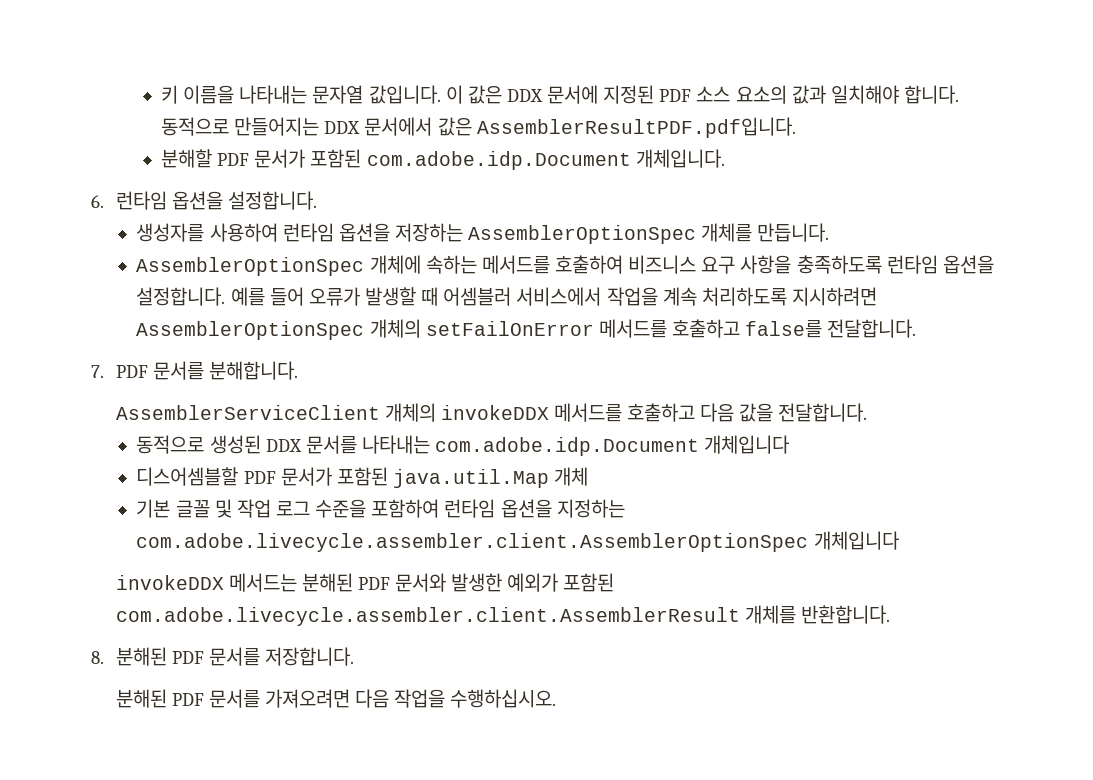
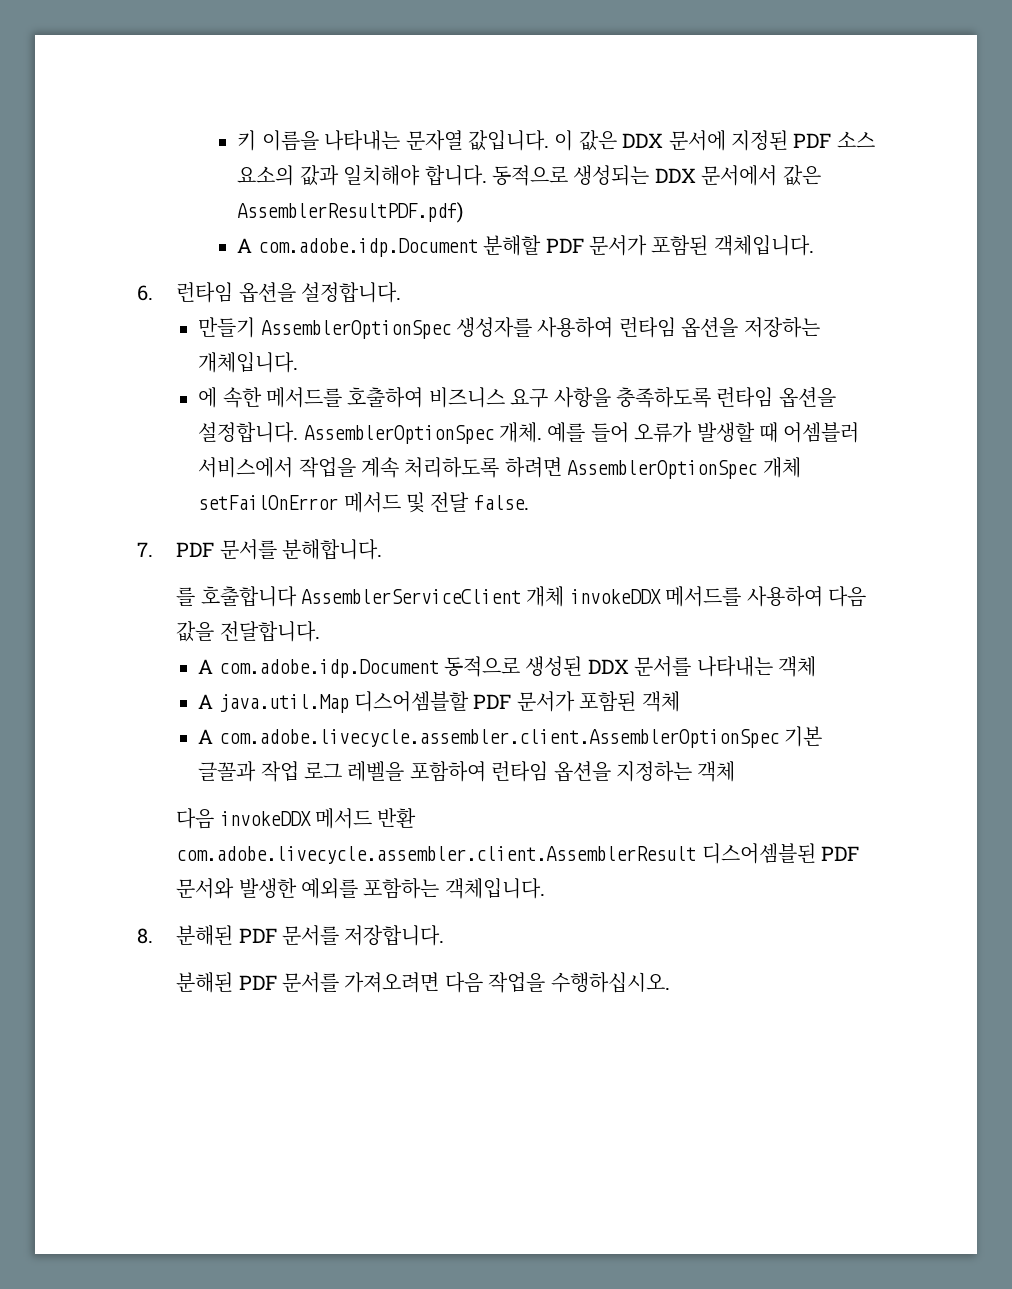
- 동적으로 만들어지는 DDX 문서에서 값은 AssemblerResultPDF.pdf입니다.
- 분해할 PDF 문서가 포함된 com.adobe.idp.Document 개체입니다.
+ 동적으로 생성되는 DDX 문서에서 값은 AssemblerResultPDF.pdf)
+ A com.adobe.idp.Document 분해할 PDF 문서가 포함된 객체입니다.
- 생성자를 사용하여 런타임 옵션을 저장하는 AssemblerOptionSpec 개체를 만듭니다.
- AssemblerOptionSpec 개체에 속하는 메서드를 호출하여 비즈니스 요구 사항을 충족하도록 런타임 옵션을 설정합니다.
+ 만들기 AssemblerOptionSpec 생성자를 사용하여 런타임 옵션을 저장하는 개체입니다.
+ 에 속한 메서드를 호출하여 비즈니스 요구 사항을 충족하도록 런타임 옵션을 설정합니다.
+ AssemblerOptionSpec 개체.
- 예를 들어 오류가 발생할 때 어셈블러 서비스에서 작업을 계속 처리하도록 지시하려면 AssemblerOptionSpec 개체의 setFailOnError 메서드를 호출하고 false를 전달합니다.
+ 예를 들어 오류가 발생할 때 어셈블러 서비스에서 작업을 계속 처리하도록 하려면 AssemblerOptionSpec 개체 setFailOnError 메서드 및 전달 false.
- AssemblerServiceClient 개체의 invokeDDX 메서드를 호출하고 다음 값을 전달합니다.
+ 를 호출합니다 AssemblerServiceClient 개체 invokeDDX 메서드를 사용하여 다음 값을 전달합니다.
- 동적으로 생성된 DDX 문서를 나타내는 com.adobe.idp.Document 개체입니다
- 디스어셈블할 PDF 문서가 포함된 java.util.Map 개체
- 기본 글꼴 및 작업 로그 수준을 포함하여 런타임 옵션을 지정하는 com.adobe.livecycle.assembler.client.AssemblerOptionSpec 개체입니다
- invokeDDX 메서드는 분해된 PDF 문서와 발생한 예외가 포함된 com.adobe.livecycle.assembler.client.AssemblerResult 개체를 반환합니다.
+ A com.adobe.idp.Document 동적으로 생성된 DDX 문서를 나타내는 객체
+ A java.util.Map 디스어셈블할 PDF 문서가 포함된 객체
+ A com.adobe.livecycle.assembler.client.AssemblerOptionSpec 기본 글꼴과 작업 로그 레벨을 포함하여 런타임 옵션을 지정하는 객체
+ 다음 invokeDDX 메서드 반환 com.adobe.livecycle.assembler.client.AssemblerResult 디스어셈블된 PDF 문서와 발생한 예외를 포함하는 객체입니다.

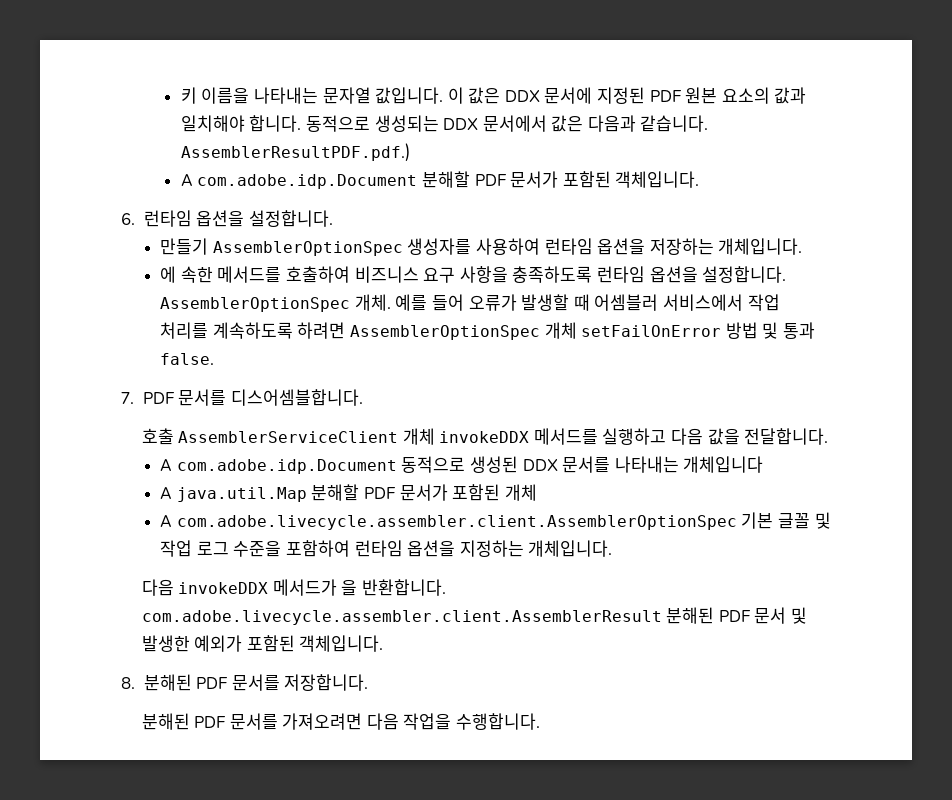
- 이 값은 DDX 문서에 지정된 PDF 소스 요소의 값과 일치해야 합니다.
+ 이 값은 DDX 문서에 지정된 PDF 원본 요소의 값과 일치해야 합니다.
- 동적으로 생성되는 DDX 문서에서 값은 AssemblerResultPDF.pdf)
+ 동적으로 생성되는 DDX 문서에서 값은 다음과 같습니다. AssemblerResultPDF.pdf.)
- 예를 들어 오류가 발생할 때 어셈블러 서비스에서 작업을 계속 처리하도록 하려면 AssemblerOptionSpec 개체 setFailOnError 메서드 및 전달 false.
+ 예를 들어 오류가 발생할 때 어셈블러 서비스에서 작업 처리를 계속하도록 하려면 AssemblerOptionSpec 개체 setFailOnError 방법 및 통과 false.
- 7. PDF 문서를 분해합니다.
- 를 호출합니다 AssemblerServiceClient 개체 invokeDDX 메서드를 사용하여 다음 값을 전달합니다.
+ 7. PDF 문서를 디스어셈블합니다.
+ 호출 AssemblerServiceClient 개체 invokeDDX 메서드를 실행하고 다음 값을 전달합니다.
- A com.adobe.idp.Document 동적으로 생성된 DDX 문서를 나타내는 객체
+ A com.adobe.idp.Document 동적으로 생성된 DDX 문서를 나타내는 개체입니다
- A java.util.Map 디스어셈블할 PDF 문서가 포함된 객체
+ A java.util.Map 분해할 PDF 문서가 포함된 개체
- A com.adobe.livecycle.assembler.client.AssemblerOptionSpec 기본 글꼴과 작업 로그 레벨을 포함하여 런타임 옵션을 지정하는 객체
+ A com.adobe.livecycle.assembler.client.AssemblerOptionSpec 기본 글꼴 및 작업 로그 수준을 포함하여 런타임 옵션을 지정하는 개체입니다.
- 다음 invokeDDX 메서드 반환 com.adobe.livecycle.assembler.client.AssemblerResult 디스어셈블된 PDF 문서와 발생한 예외를 포함하는 객체입니다.
+ 다음 invokeDDX 메서드가 을 반환합니다. com.adobe.livecycle.assembler.client.AssemblerResult 분해된 PDF 문서 및 발생한 예외가 포함된 객체입니다.
- 분해된 PDF 문서를 가져오려면 다음 작업을 수행하십시오.
+ 분해된 PDF 문서를 가져오려면 다음 작업을 수행합니다.

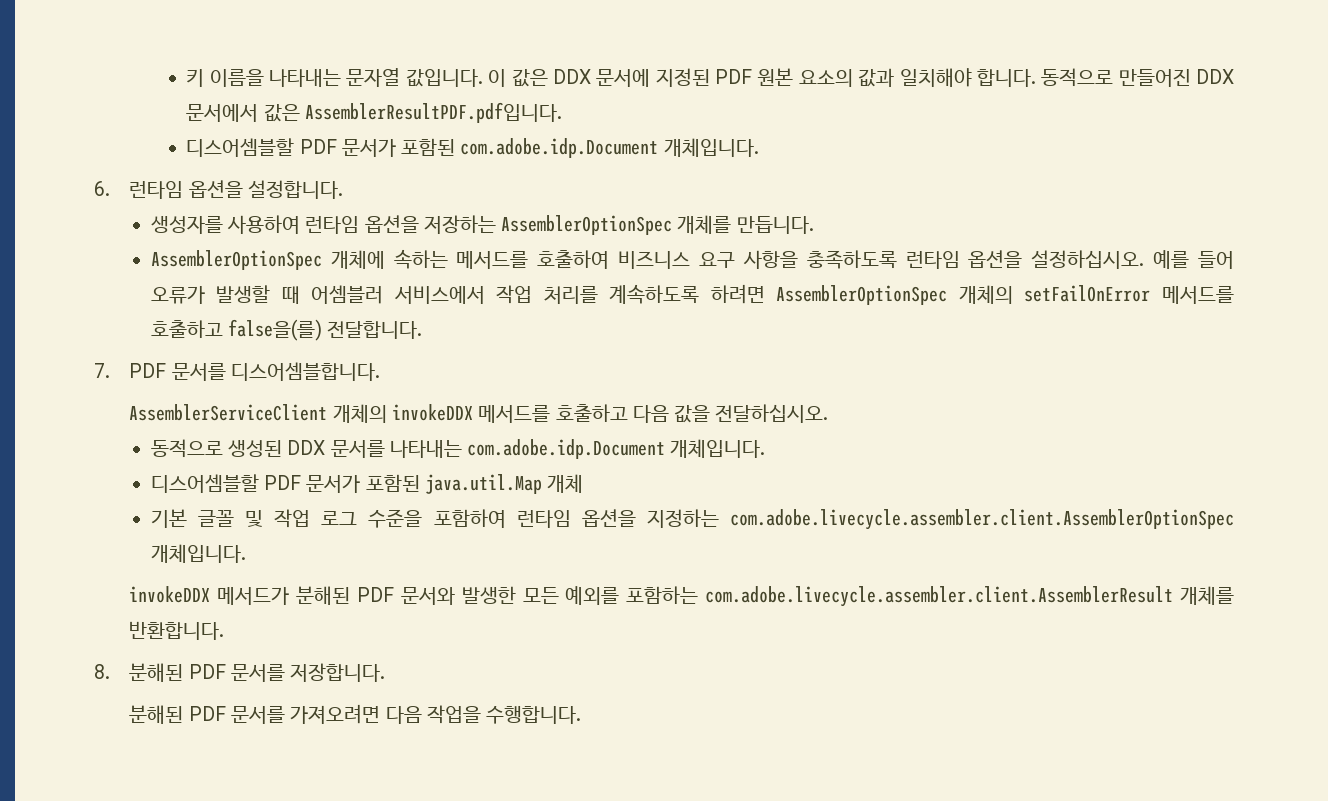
- 동적으로 생성되는 DDX 문서에서 값은 다음과 같습니다. AssemblerResultPDF.pdf.)
- A com.adobe.idp.Document 분해할 PDF 문서가 포함된 객체입니다.
+ 동적으로 만들어진 DDX 문서에서 값은 AssemblerResultPDF.pdf입니다.
+ 디스어셈블할 PDF 문서가 포함된 com.adobe.idp.Document 개체입니다.
- 만들기 AssemblerOptionSpec 생성자를 사용하여 런타임 옵션을 저장하는 개체입니다.
- 에 속한 메서드를 호출하여 비즈니스 요구 사항을 충족하도록 런타임 옵션을 설정합니다. AssemblerOptionSpec 개체.
+ 생성자를 사용하여 런타임 옵션을 저장하는 AssemblerOptionSpec 개체를 만듭니다.
+ AssemblerOptionSpec 개체에 속하는 메서드를 호출하여 비즈니스 요구 사항을 충족하도록 런타임 옵션을 설정하십시오.
- 예를 들어 오류가 발생할 때 어셈블러 서비스에서 작업 처리를 계속하도록 하려면 AssemblerOptionSpec 개체 setFailOnError 방법 및 통과 false.
+ 예를 들어 오류가 발생할 때 어셈블러 서비스에서 작업 처리를 계속하도록 하려면 AssemblerOptionSpec 개체의 setFailOnError 메서드를 호출하고 false을(를) 전달합니다.
- 호출 AssemblerServiceClient 개체 invokeDDX 메서드를 실행하고 다음 값을 전달합니다.
- A com.adobe.idp.Document 동적으로 생성된 DDX 문서를 나타내는 개체입니다
- A java.util.Map 분해할 PDF 문서가 포함된 개체
+ AssemblerServiceClient 개체의 invokeDDX 메서드를 호출하고 다음 값을 전달하십시오.
+ 동적으로 생성된 DDX 문서를 나타내는 com.adobe.idp.Document 개체입니다.
+ 디스어셈블할 PDF 문서가 포함된 java.util.Map 개체
- A com.adobe.livecycle.assembler.client.AssemblerOptionSpec 기본 글꼴 및 작업 로그 수준을 포함하여 런타임 옵션을 지정하는 개체입니다.
- 다음 invokeDDX 메서드가 을 반환합니다. com.adobe.livecycle.assembler.client.AssemblerResult 분해된 PDF 문서 및 발생한 예외가 포함된 객체입니다.
+ 기본 글꼴 및 작업 로그 수준을 포함하여 런타임 옵션을 지정하는 com.adobe.livecycle.assembler.client.AssemblerOptionSpec 개체입니다.
+ invokeDDX 메서드가 분해된 PDF 문서와 발생한 모든 예외를 포함하는 com.adobe.livecycle.assembler.client.AssemblerResult 개체를 반환합니다.

